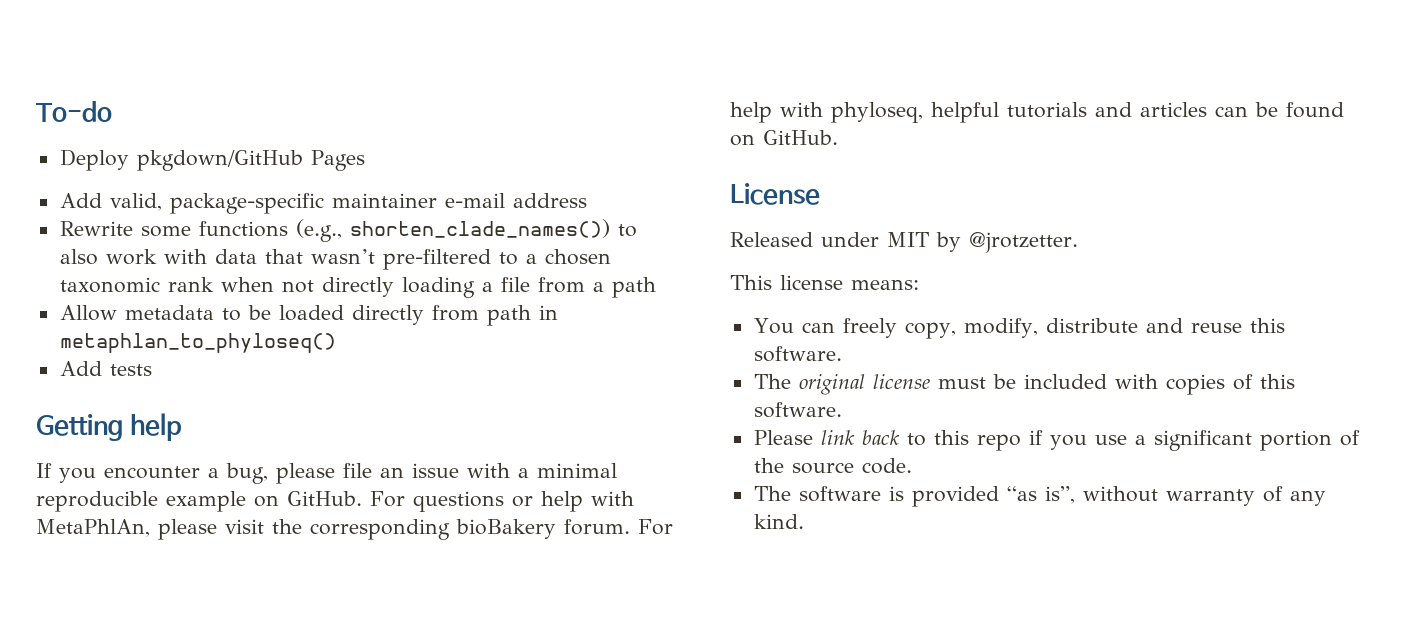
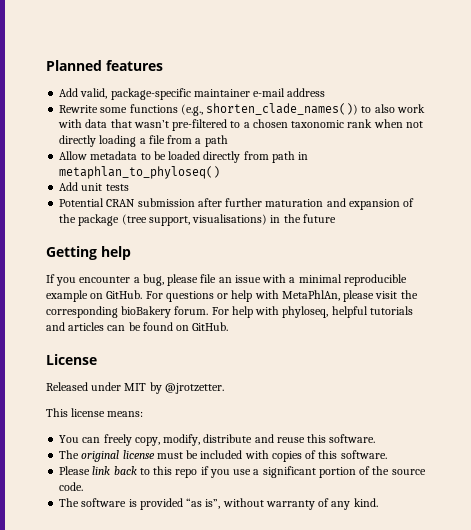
- To-do
- Deploy pkgdown/GitHub Pages
+ Planned features
- Add tests
+ Add unit tests
+ Potential CRAN submission after further maturation and expansion of the package (tree support, visualisations) in the future

